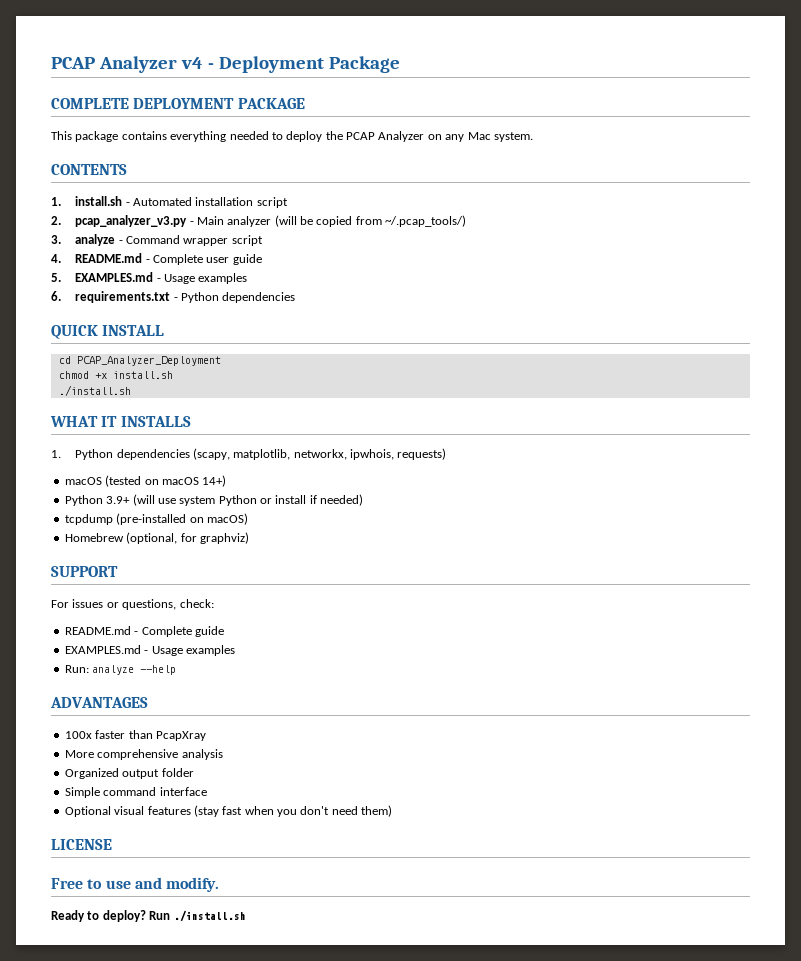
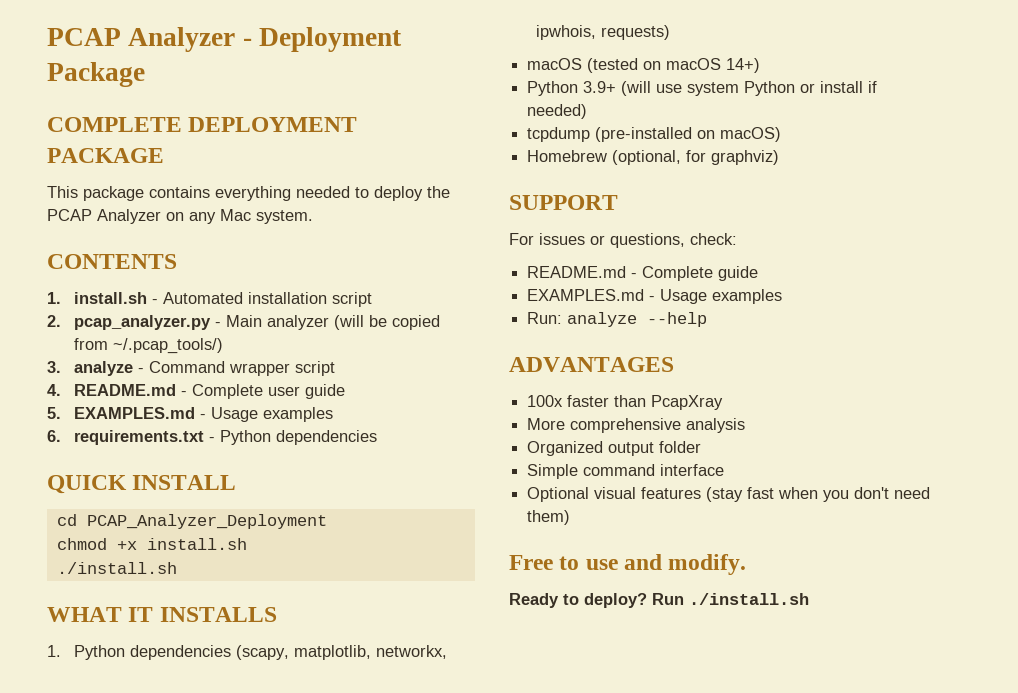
- PCAP Analyzer v4 - Deployment Package
+ PCAP Analyzer - Deployment Package
- 2. pcap_analyzer_v3.py - Main analyzer (will be copied from ~/.pcap_tools/)
+ 2. pcap_analyzer.py - Main analyzer (will be copied from ~/.pcap_tools/)
- LICENSE

